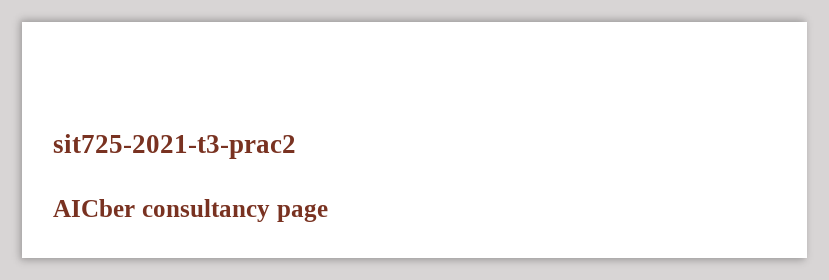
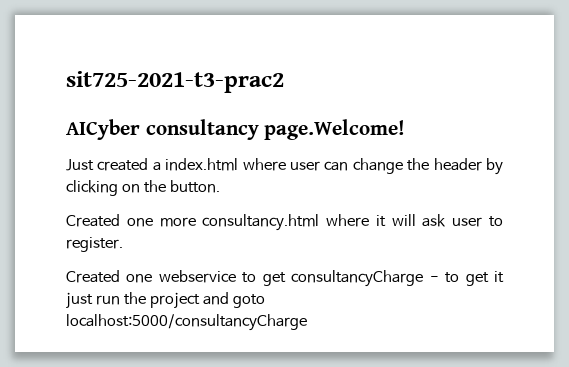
- AICber consultancy page
+ AICyber consultancy page.Welcome!
+ Just created a index.html where user can change the header by clicking on the button.
+ Created one more consultancy.html where it will ask user to register.
+ Created one webservice to get consultancyCharge - to get it just run the project and goto localhost:5000/consultancyCharge

